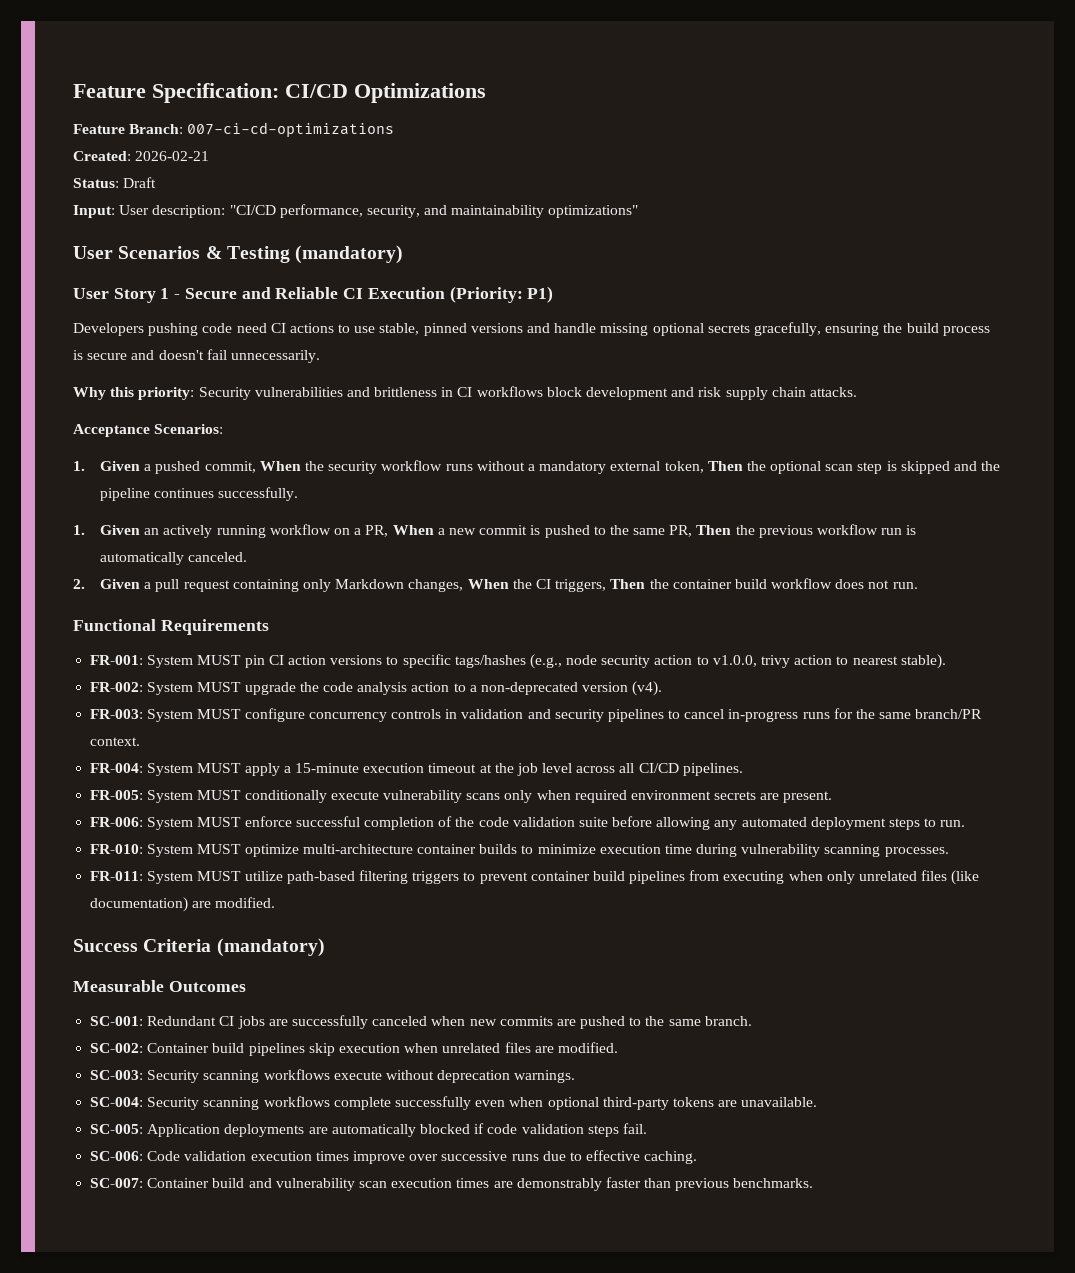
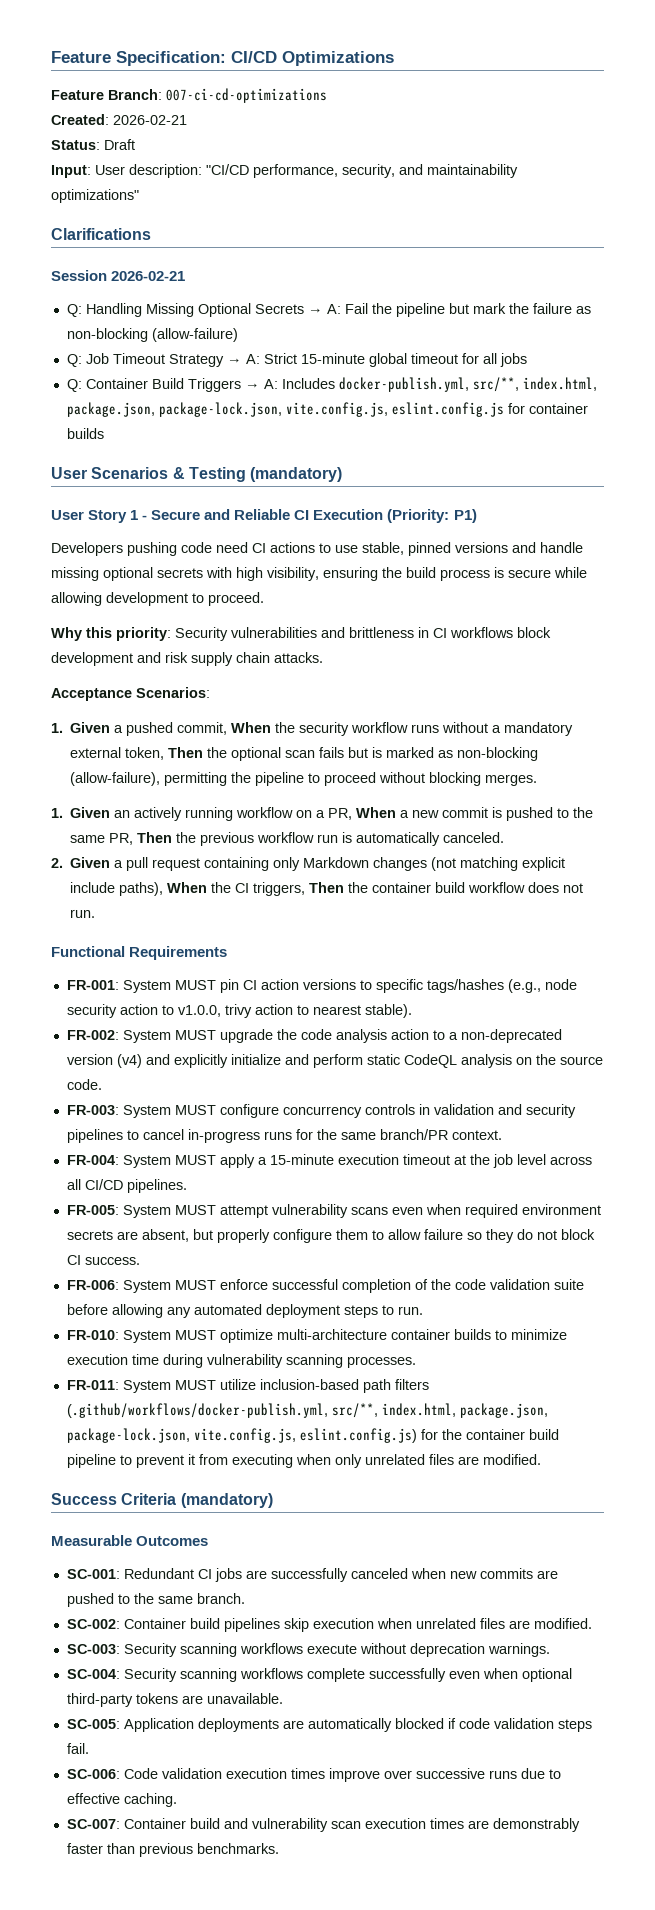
+ Clarifications
+ Session 2026-02-21
+ Q: Handling Missing Optional Secrets → A: Fail the pipeline but mark the failure as non-blocking (allow-failure)
+ Q: Job Timeout Strategy → A: Strict 15-minute global timeout for all jobs
+ Q: Container Build Triggers → A: Includes docker-publish.yml, src/**, index.html, package.json, package-lock.json, vite.config.js, eslint.config.js for container builds
- Developers pushing code need CI actions to use stable, pinned versions and handle missing optional secrets gracefully, ensuring the build process is secure and doesn't fail unnecessarily.
+ Developers pushing code need CI actions to use stable, pinned versions and handle missing optional secrets with high visibility, ensuring the build process is secure while allowing development to proceed.
- 1. Given a pushed commit, When the security workflow runs without a mandatory external token, Then the optional scan step is skipped and the pipeline continues successfully.
+ 1. Given a pushed commit, When the security workflow runs without a mandatory external token, Then the optional scan fails but is marked as non-blocking (allow-failure), permitting the pipeline to proceed without blocking merges.
- 2. Given a pull request containing only Markdown changes, When the CI triggers, Then the container build workflow does not run.
+ 2. Given a pull request containing only Markdown changes (not matching explicit include paths), When the CI triggers, Then the container build workflow does not run.
- FR-002: System MUST upgrade the code analysis action to a non-deprecated version (v4).
+ FR-002: System MUST upgrade the code analysis action to a non-deprecated version (v4) and explicitly initialize and perform static CodeQL analysis on the source code.
- FR-005: System MUST conditionally execute vulnerability scans only when required environment secrets are present.
+ FR-005: System MUST attempt vulnerability scans even when required environment secrets are absent, but properly configure them to allow failure so they do not block CI success.
- FR-011: System MUST utilize path-based filtering triggers to prevent container build pipelines from executing when only unrelated files (like documentation) are modified.
+ FR-011: System MUST utilize inclusion-based path filters (.github/workflows/docker-publish.yml, src/**, index.html, package.json, package-lock.json, vite.config.js, eslint.config.js) for the container build pipeline to prevent it from executing when only unrelated files are modified.

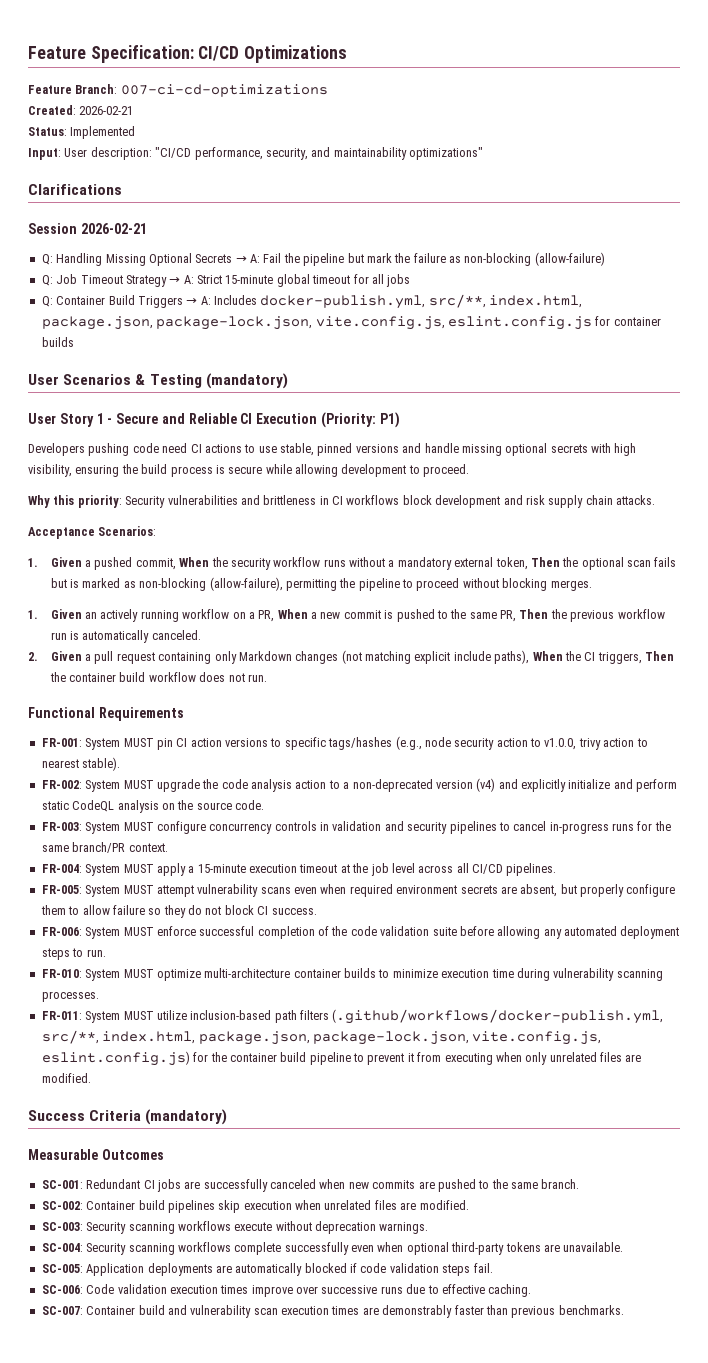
- Status: Draft
+ Status: Implemented

